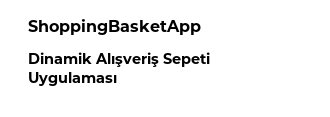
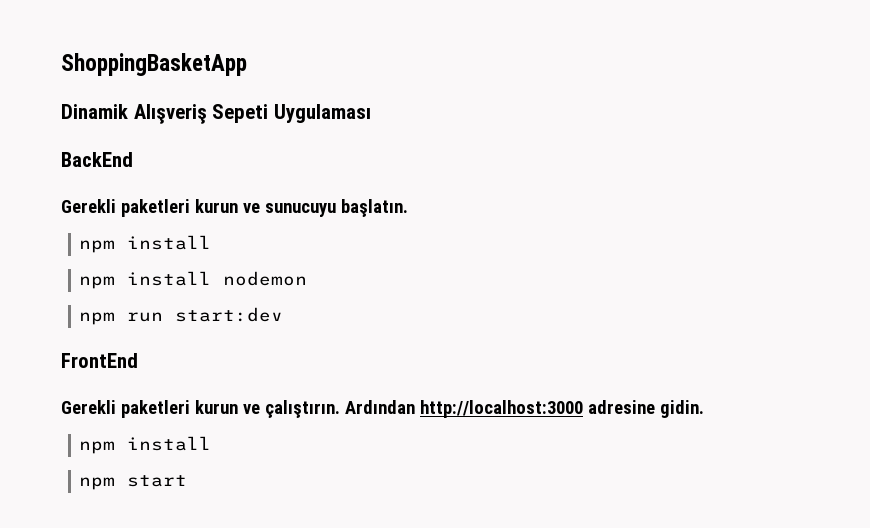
+ BackEnd
+ Gerekli paketleri kurun ve sunucuyu başlatın.
+ npm install
+ npm install nodemon
+ npm run start:dev
+ FrontEnd
+ Gerekli paketleri kurun ve çalıştırın. Ardından http://localhost:3000 adresine gidin.
+ npm install
+ npm start

